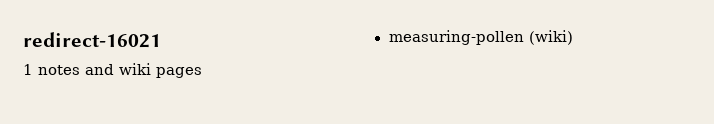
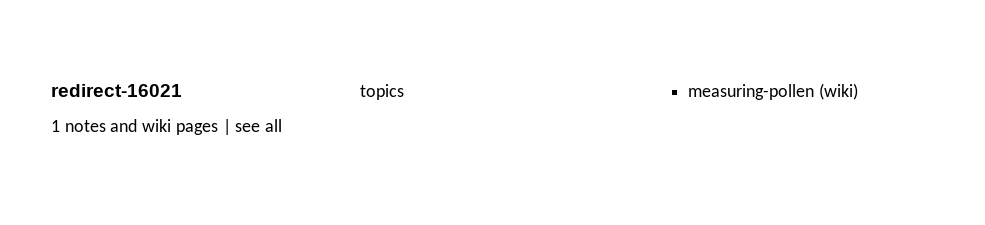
- 1 notes and wiki pages
+ 1 notes and wiki pages | see all topics

